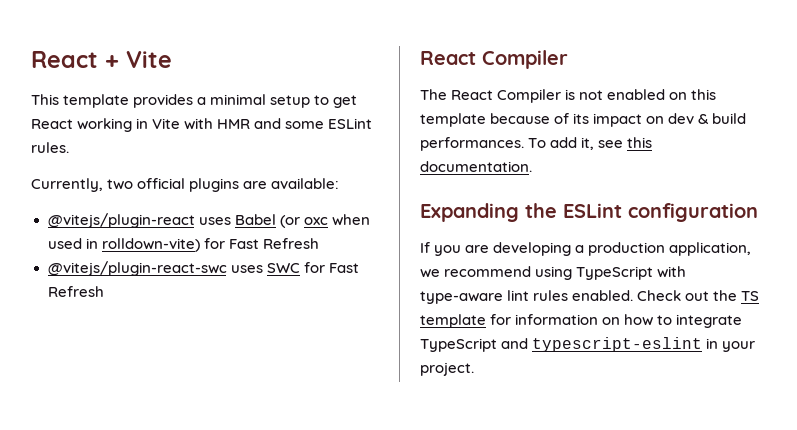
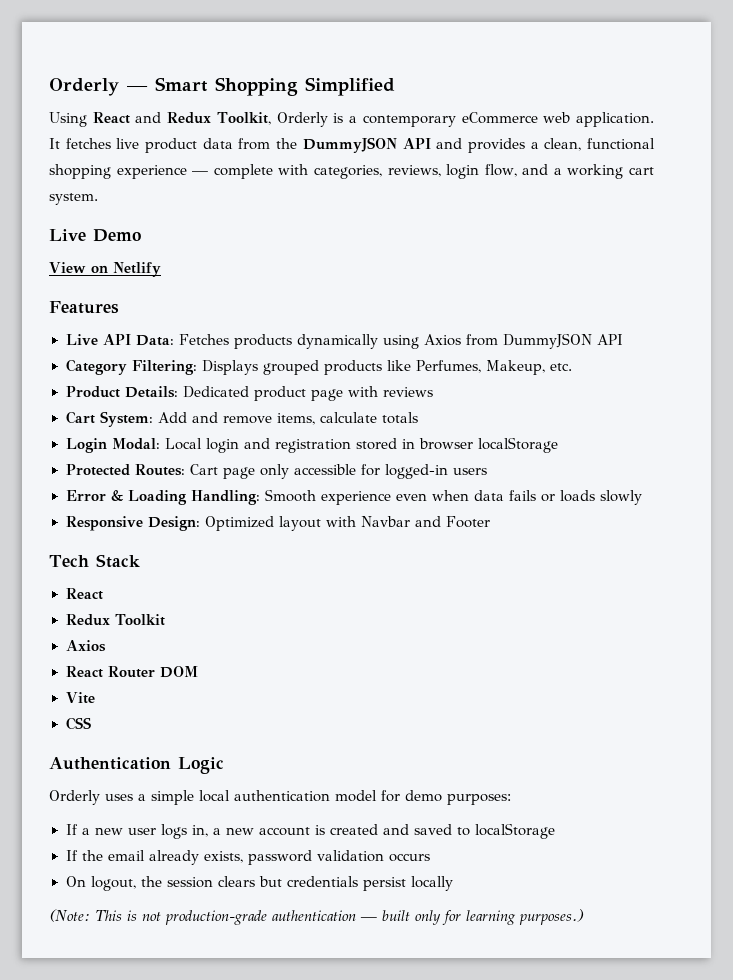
- React + Vite
- This template provides a minimal setup to get React working in Vite with HMR and some ESLint rules.
- Currently, two official plugins are available:
- @vitejs/plugin-react uses Babel (or oxc when used in rolldown-vite) for Fast Refresh
- @vitejs/plugin-react-swc uses SWC for Fast Refresh
- React Compiler
- The React Compiler is not enabled on this template because of its impact on dev & build performances. To add it, see this documentation.
- Expanding the ESLint configuration
- If you are developing a production application, we recommend using TypeScript with type-aware lint rules enabled. Check out the TS template for information on how to integrate TypeScript and typescript-eslint in your project.
+ Orderly — Smart Shopping Simplified
+ Using React and Redux Toolkit, Orderly is a contemporary eCommerce web application. It fetches live product data from the DummyJSON API and provides a clean, functional shopping experience — complete with categories, reviews, login flow, and a working cart system.
+ Live Demo
+ View on Netlify
+ Features
+ Live API Data: Fetches products dynamically using Axios from DummyJSON API
+ Category Filtering: Displays grouped products like Perfumes, Makeup, etc.
+ Product Details: Dedicated product page with reviews
+ Cart System: Add and remove items, calculate totals
+ Login Modal: Local login and registration stored in browser localStorage
+ Protected Routes: Cart page only accessible for logged-in users
+ Error & Loading Handling: Smooth experience even when data fails or loads slowly
+ Responsive Design: Optimized layout with Navbar and Footer
+ Tech Stack
+ React
+ Redux Toolkit
+ Axios
+ React Router DOM
+ Vite
+ CSS
+ Authentication Logic
+ Orderly uses a simple local authentication model for demo purposes:
+ If a new user logs in, a new account is created and saved to localStorage
+ If the email already exists, password validation occurs
+ On logout, the session clears but credentials persist locally
+ (Note: This is not production-grade authentication — built only for learning purposes.)

